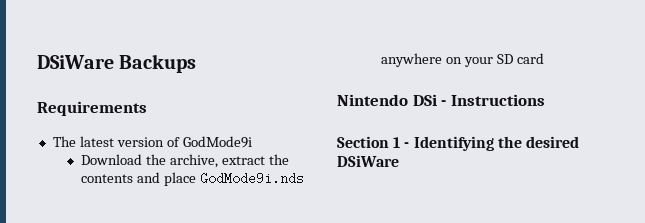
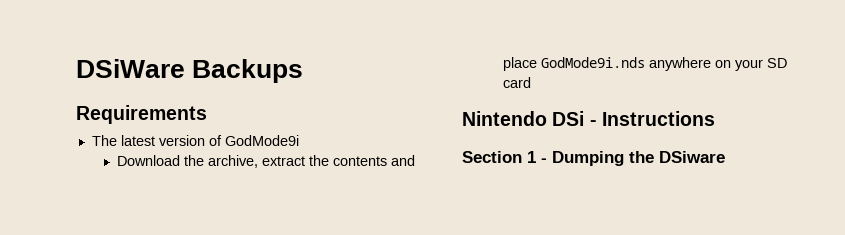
- Section 1 - Identifying the desired DSiWare
+ Section 1 - Dumping the DSiware

